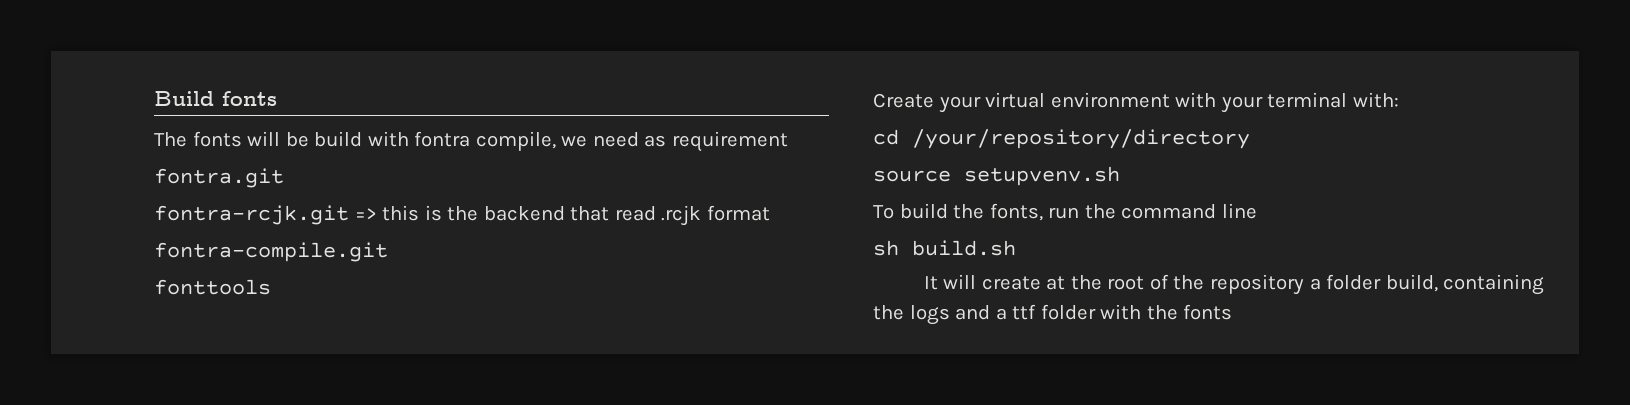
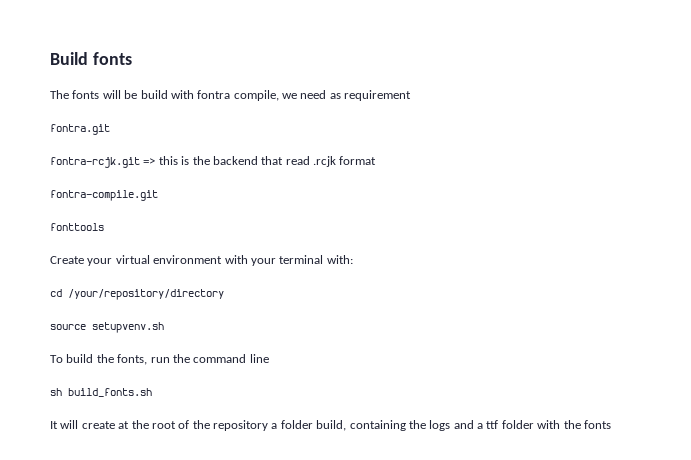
- sh build.sh
+ sh build_fonts.sh

